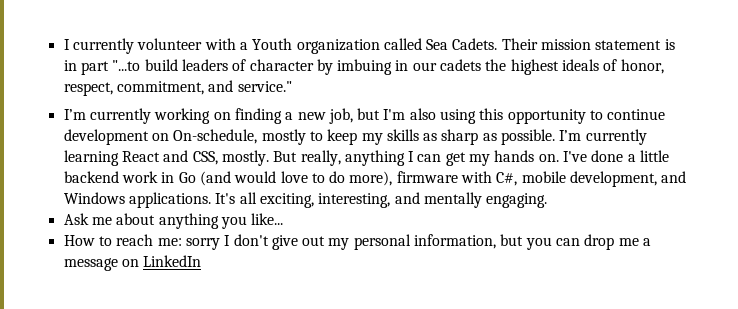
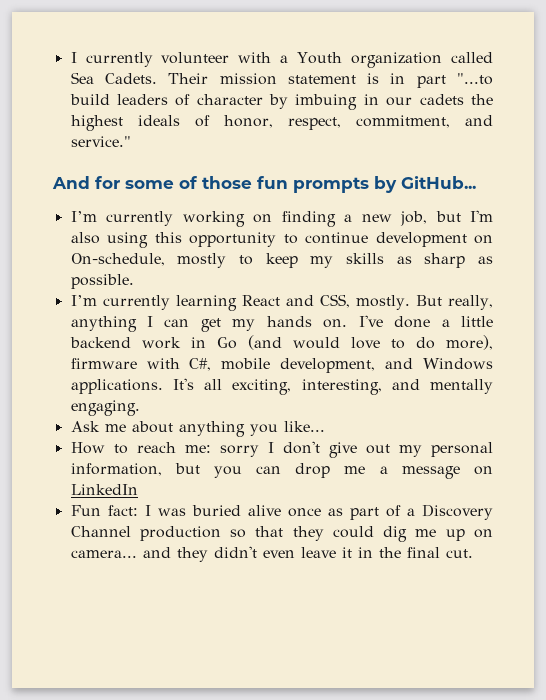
+ And for some of those fun prompts by GitHub...
- I’m currently working on finding a new job, but I'm also using this opportunity to continue development on On-schedule, mostly to keep my skills as sharp as possible. I’m currently learning React and CSS, mostly.
+ I’m currently working on finding a new job, but I'm also using this opportunity to continue development on On-schedule, mostly to keep my skills as sharp as possible.
+ I’m currently learning React and CSS, mostly.
+ Fun fact: I was buried alive once as part of a Discovery Channel production so that they could dig me up on camera... and they didn't even leave it in the final cut.

